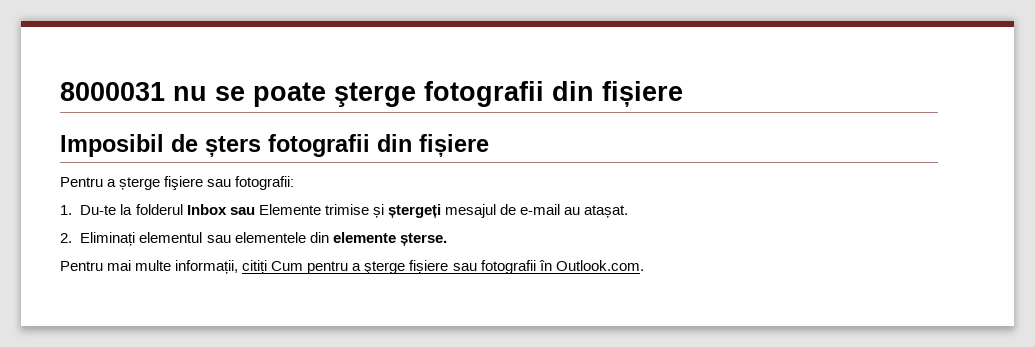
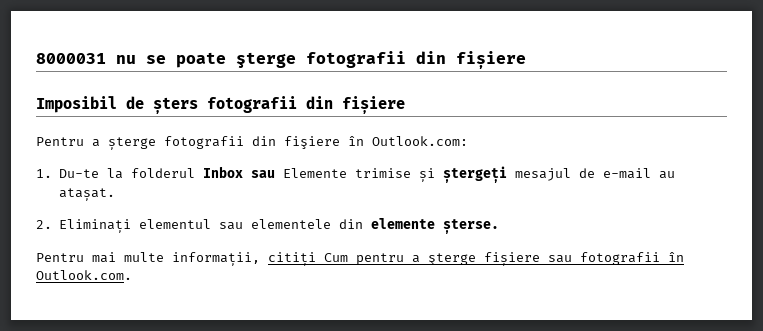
- Pentru a șterge fişiere sau fotografii:
+ Pentru a șterge fotografii din fişiere în Outlook.com:

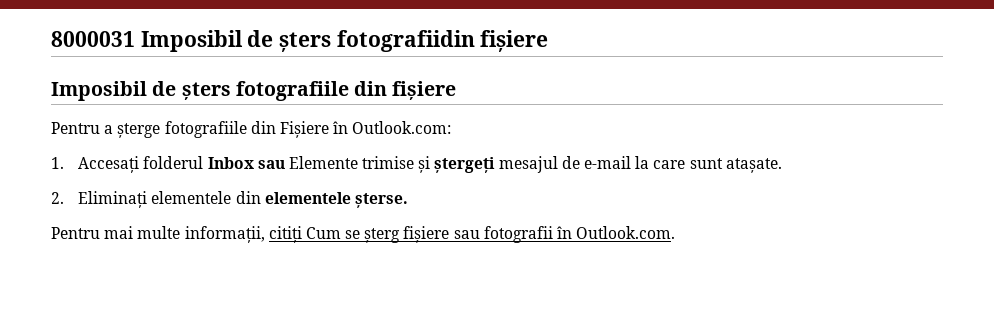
- 8000031 nu se poate şterge fotografii din fișiere
+ 8000031 Imposibil de șters fotografiidin fișiere
- Imposibil de șters fotografii din fișiere
+ Imposibil de șters fotografiile din fișiere
- Pentru a șterge fotografii din fişiere în Outlook.com:
+ Pentru a șterge fotografiile din Fișiere în Outlook.com:
- 1. Du-te la folderul Inbox sau Elemente trimise și ștergeți mesajul de e-mail au atașat.
+ 1. Accesați folderul Inbox sau Elemente trimise și ștergeți mesajul de e-mail la care sunt atașate.
- 2. Eliminați elementul sau elementele din elemente șterse.
+ 2. Eliminați elementele din elementele șterse.
- Pentru mai multe informații, citiți Cum pentru a şterge fișiere sau fotografii în Outlook.com.
+ Pentru mai multe informații, citiți Cum se șterg fișiere sau fotografii în Outlook.com.

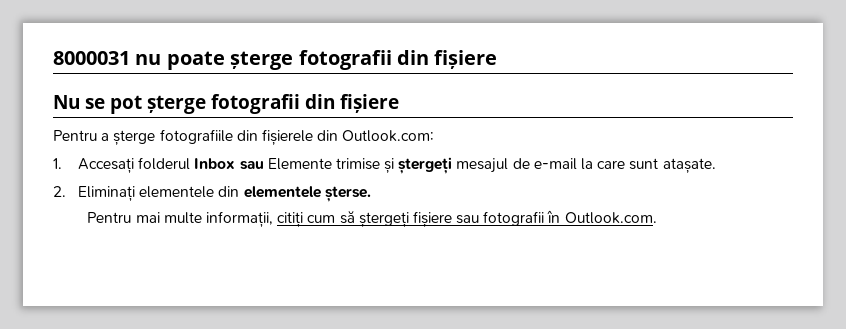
- 8000031 Imposibil de șters fotografiidin fișiere
- Imposibil de șters fotografiile din fișiere
+ 8000031 nu poate șterge fotografii din fișiere
+ Nu se pot șterge fotografii din fișiere
- Pentru a șterge fotografiile din Fișiere în Outlook.com:
+ Pentru a șterge fotografiile din fișierele din Outlook.com:
- Pentru mai multe informații, citiți Cum se șterg fișiere sau fotografii în Outlook.com.
+ Pentru mai multe informații, citiți cum să ștergeți fișiere sau fotografii în Outlook.com.

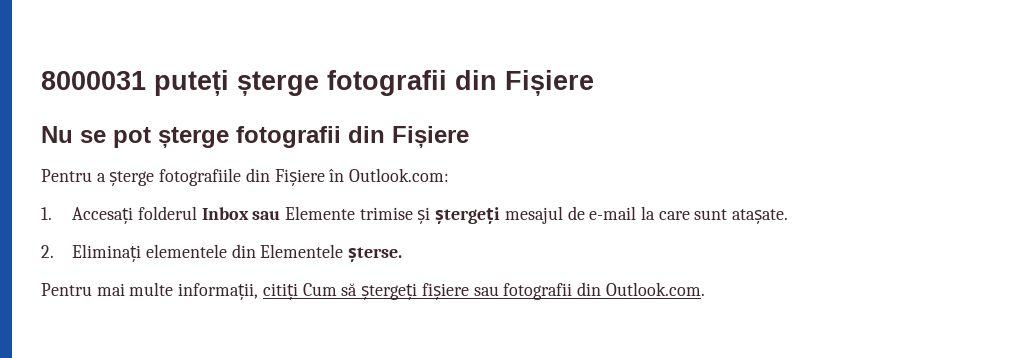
- 8000031 nu poate șterge fotografii din fișiere
+ 8000031 puteți șterge fotografii din Fișiere
- Nu se pot șterge fotografii din fișiere
+ Nu se pot șterge fotografii din Fișiere
- Pentru a șterge fotografiile din fișierele din Outlook.com:
+ Pentru a șterge fotografiile din Fișiere în Outlook.com:
- 2. Eliminați elementele din elementele șterse.
+ 2. Eliminați elementele din Elementele șterse.
- Pentru mai multe informații, citiți cum să ștergeți fișiere sau fotografii în Outlook.com.
+ Pentru mai multe informații, citiți Cum să ștergeți fișiere sau fotografii din Outlook.com.

